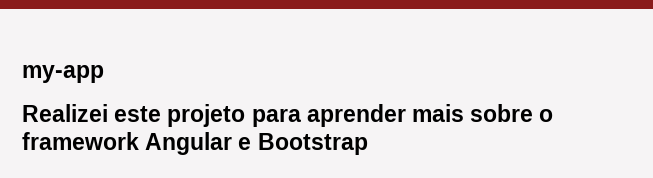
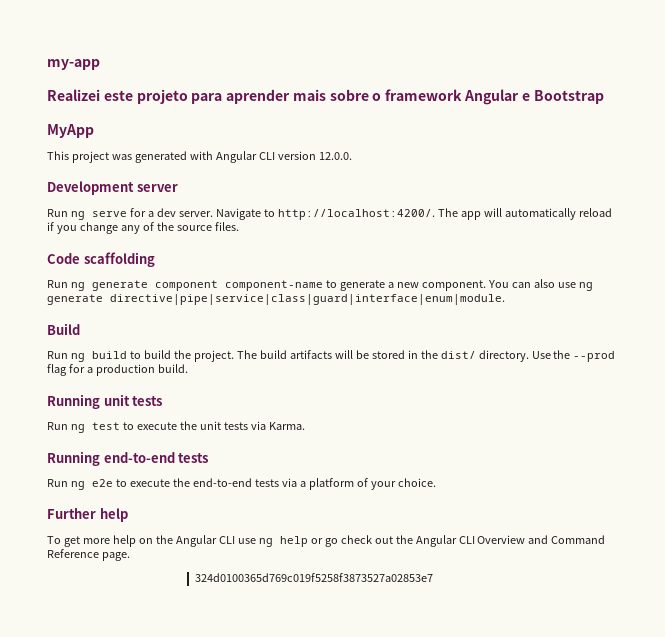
+ MyApp
+ This project was generated with Angular CLI version 12.0.0.
+ Development server
+ Run ng serve for a dev server. Navigate to http://localhost:4200/. The app will automatically reload if you change any of the source files.
+ Code scaffolding
+ Run ng generate component component-name to generate a new component. You can also use ng generate directive|pipe|service|class|guard|interface|enum|module.
+ Build
+ Run ng build to build the project. The build artifacts will be stored in the dist/ directory. Use the --prod flag for a production build.
+ Running unit tests
+ Run ng test to execute the unit tests via Karma.
+ Running end-to-end tests
+ Run ng e2e to execute the end-to-end tests via a platform of your choice.
+ Further help
+ To get more help on the Angular CLI use ng help or go check out the Angular CLI Overview and Command Reference page.
+ 324d0100365d769c019f5258f3873527a02853e7

